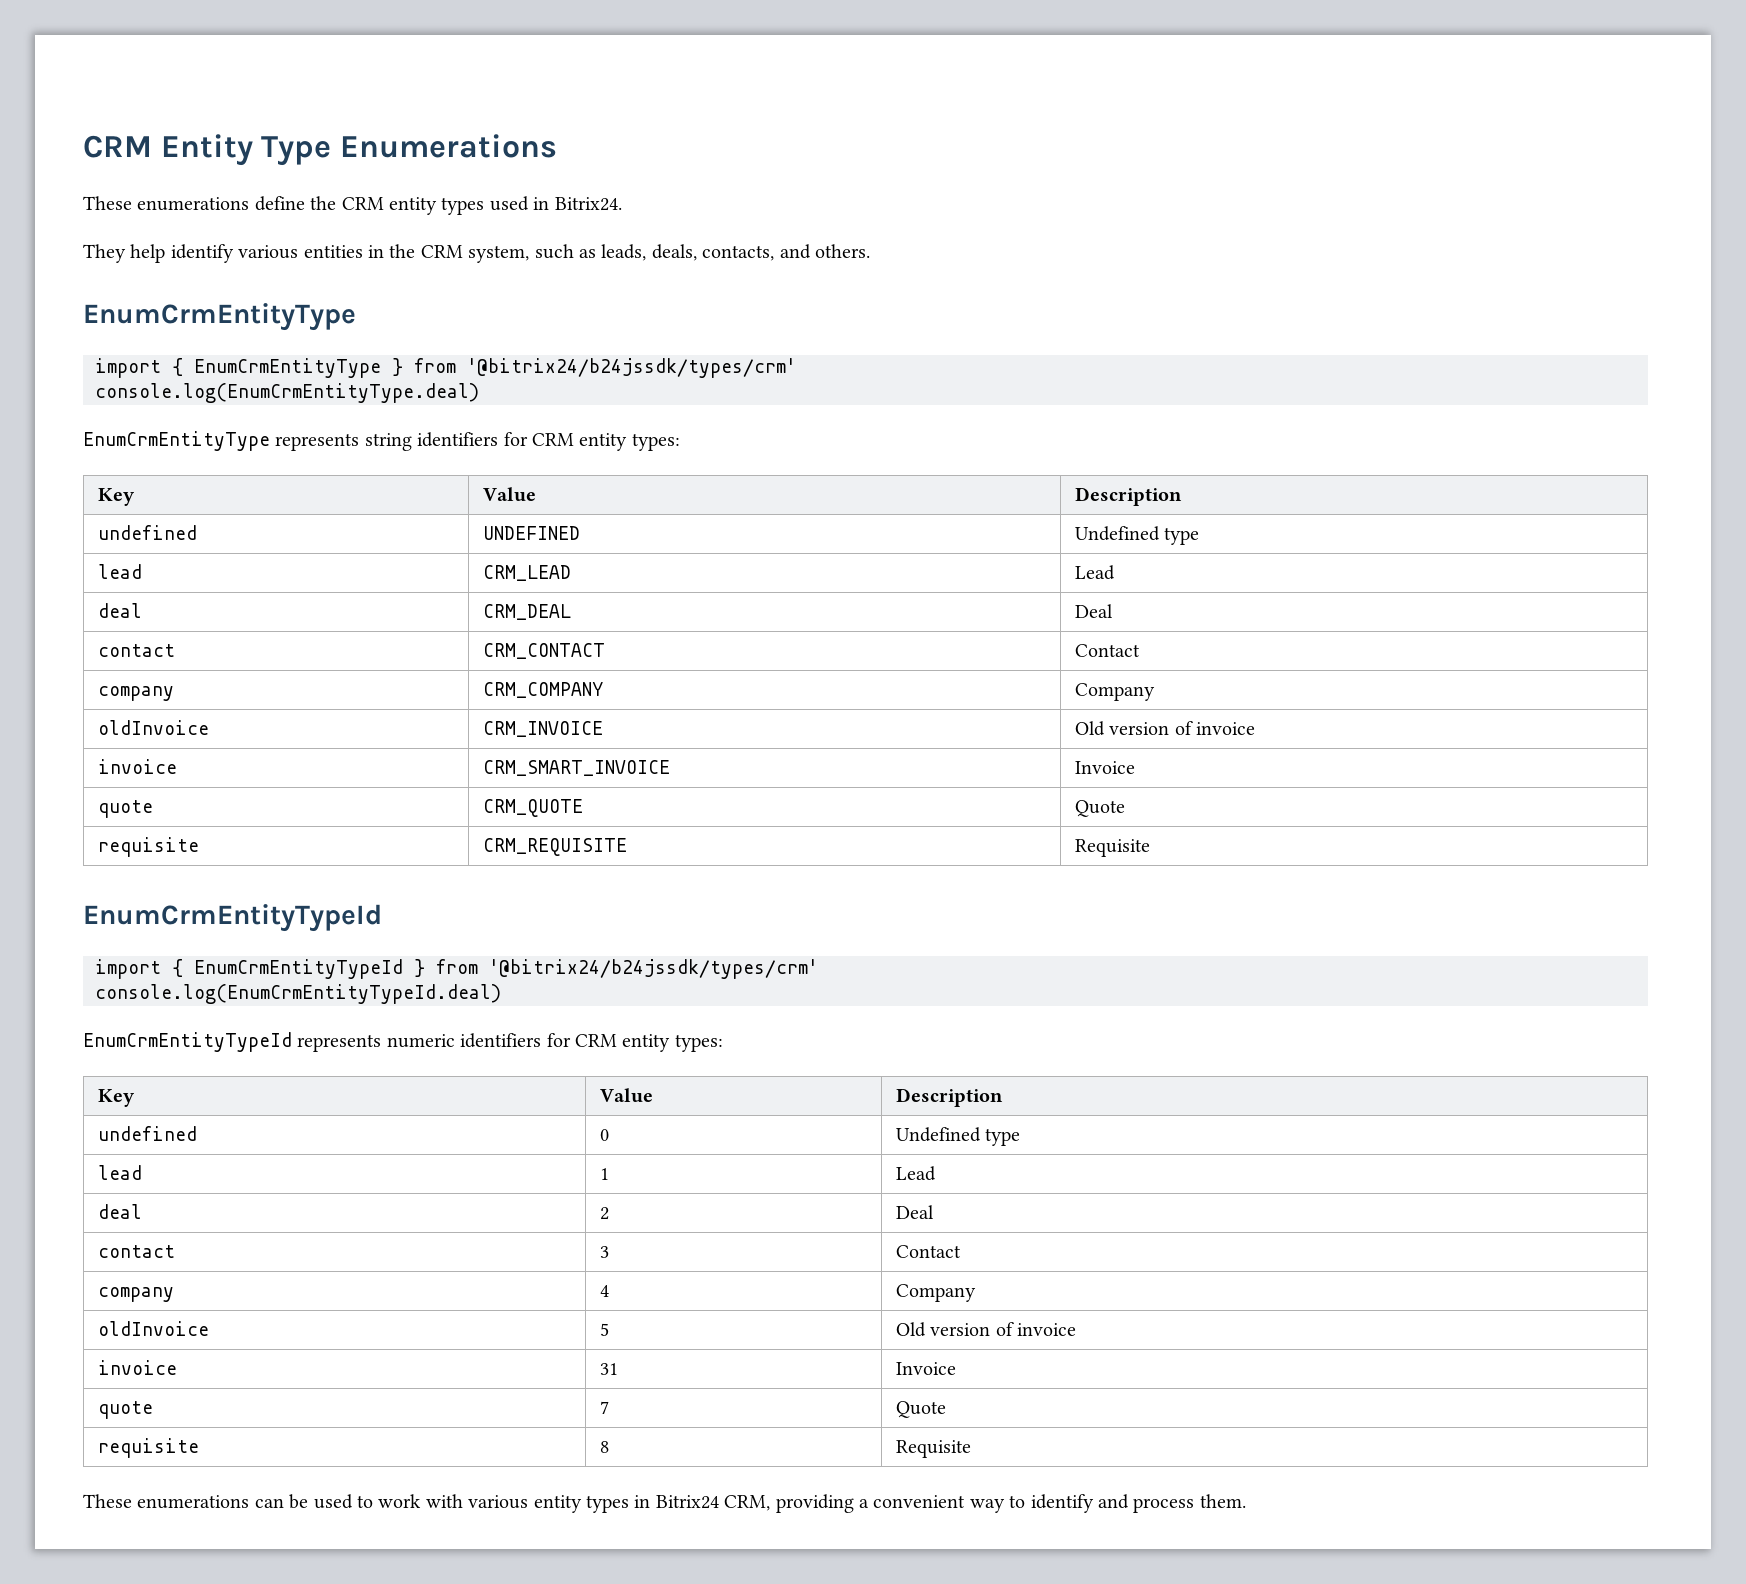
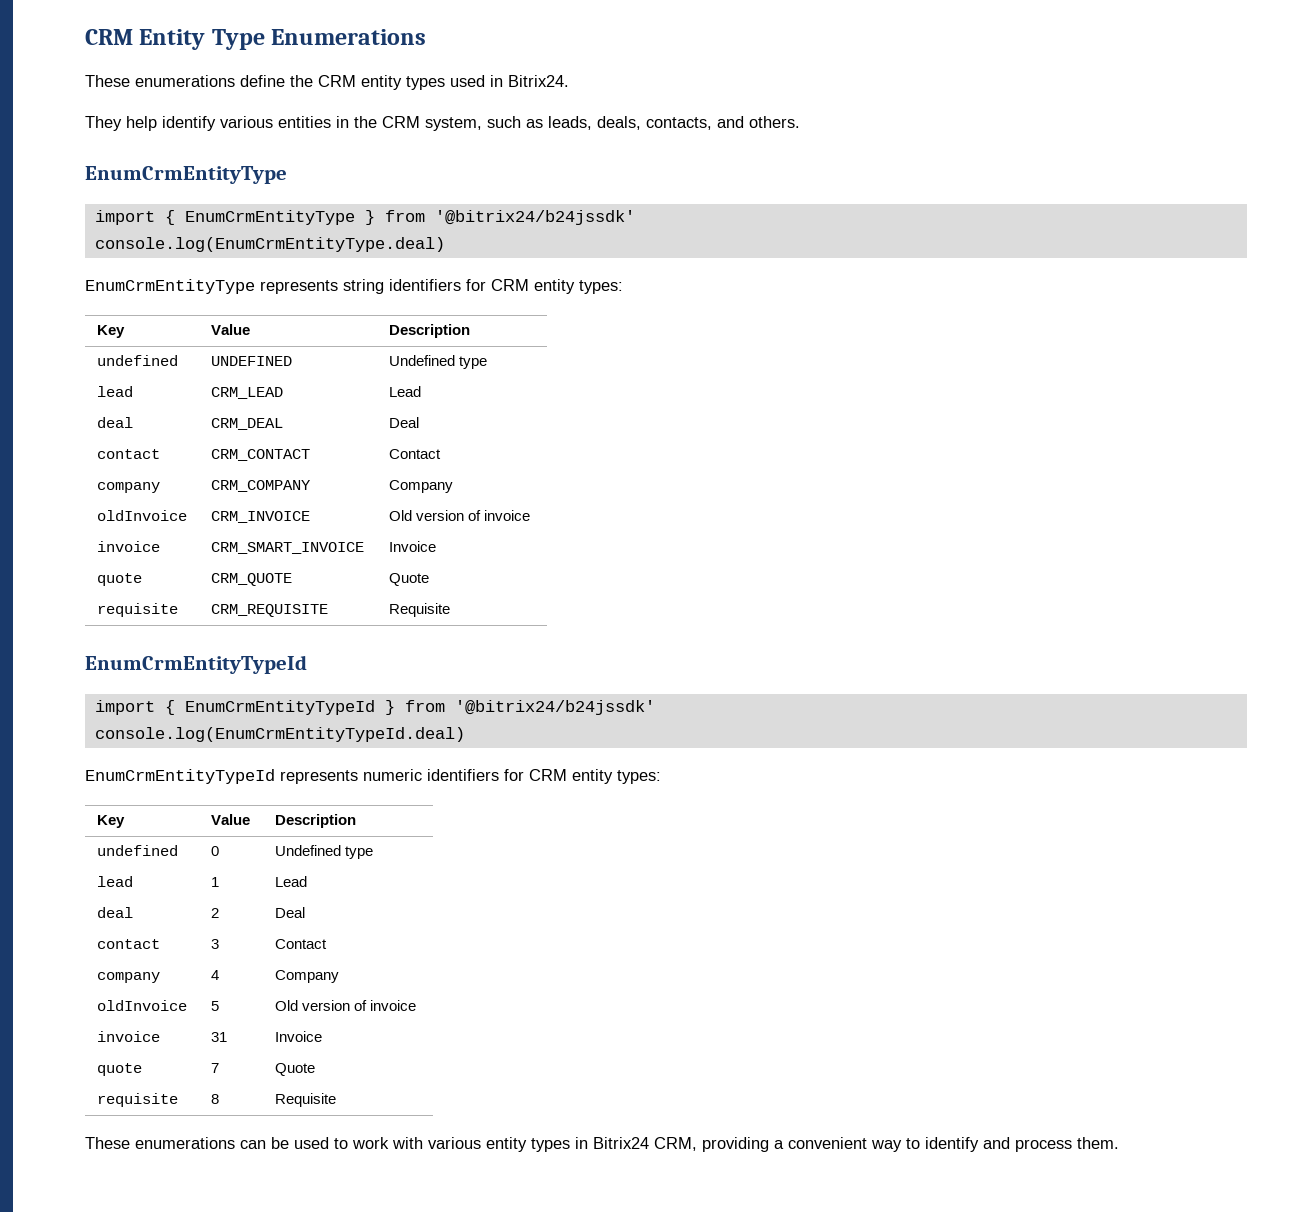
- import { EnumCrmEntityType } from '@bitrix24/b24jssdk/types/crm'
+ import { EnumCrmEntityType } from '@bitrix24/b24jssdk'
- import { EnumCrmEntityTypeId } from '@bitrix24/b24jssdk/types/crm'
+ import { EnumCrmEntityTypeId } from '@bitrix24/b24jssdk'

